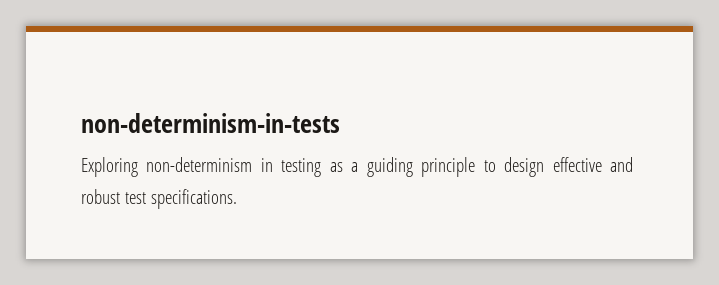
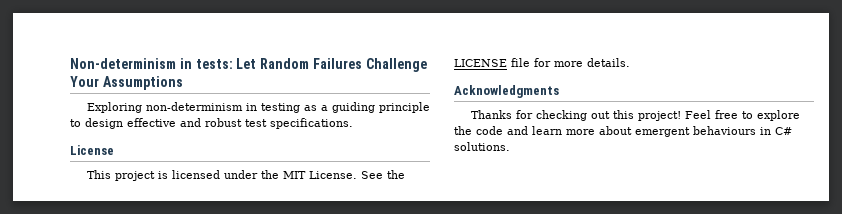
- non-determinism-in-tests
+ Non-determinism in tests: Let Random Failures Challenge Your Assumptions
+ License
+ This project is licensed under the MIT License. See the LICENSE file for more details.
+ Acknowledgments
+ Thanks for checking out this project! Feel free to explore the code and learn more about emergent behaviours in C# solutions.

